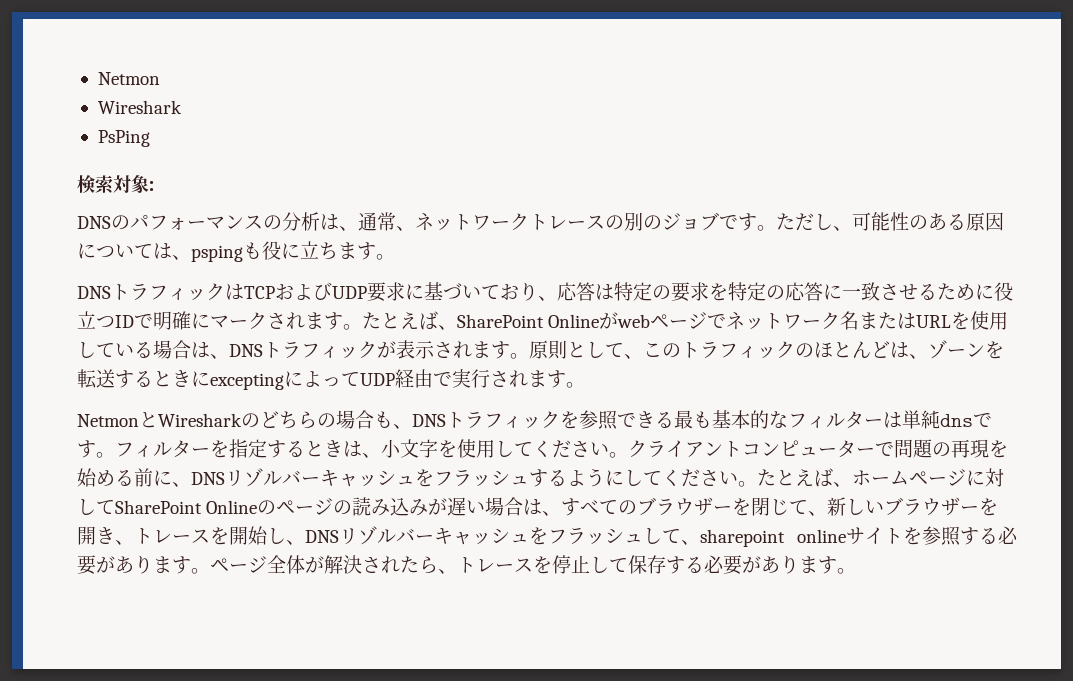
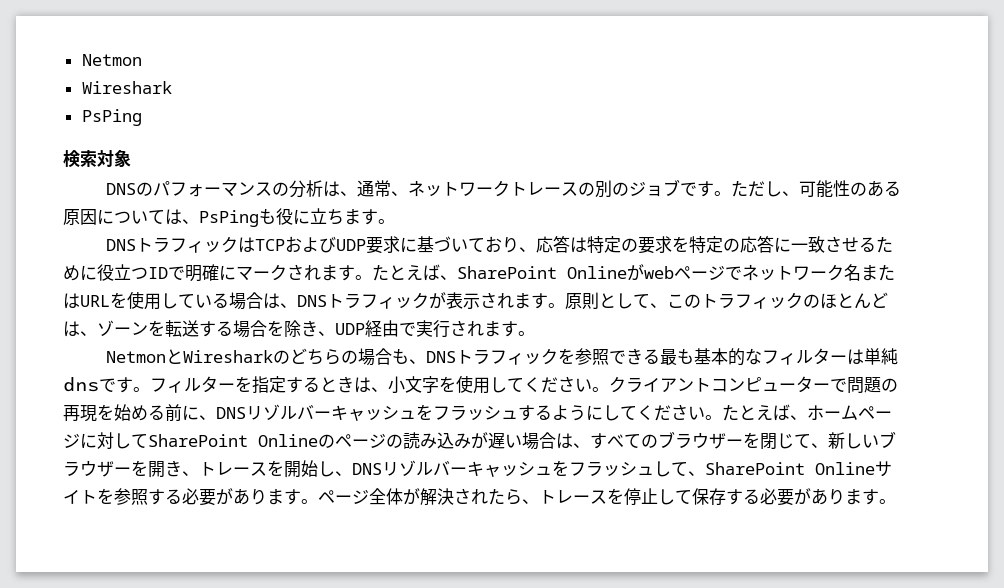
- 検索対象:
+ 検索対象
- ただし、可能性のある原因については、pspingも役に立ちます。
+ ただし、可能性のある原因については、PsPingも役に立ちます。
- 原則として、このトラフィックのほとんどは、ゾーンを転送するときにexceptingによってUDP経由で実行されます。
+ 原則として、このトラフィックのほとんどは、ゾーンを転送する場合を除き、UDP経由で実行されます。
- たとえば、ホームページに対してSharePoint Onlineのページの読み込みが遅い場合は、すべてのブラウザーを閉じて、新しいブラウザーを開き、トレースを開始し、DNSリゾルバーキャッシュをフラッシュして、sharepoint onlineサイトを参照する必要があります。
+ たとえば、ホームページに対してSharePoint Onlineのページの読み込みが遅い場合は、すべてのブラウザーを閉じて、新しいブラウザーを開き、トレースを開始し、DNSリゾルバーキャッシュをフラッシュして、SharePoint Onlineサイトを参照する必要があります。

